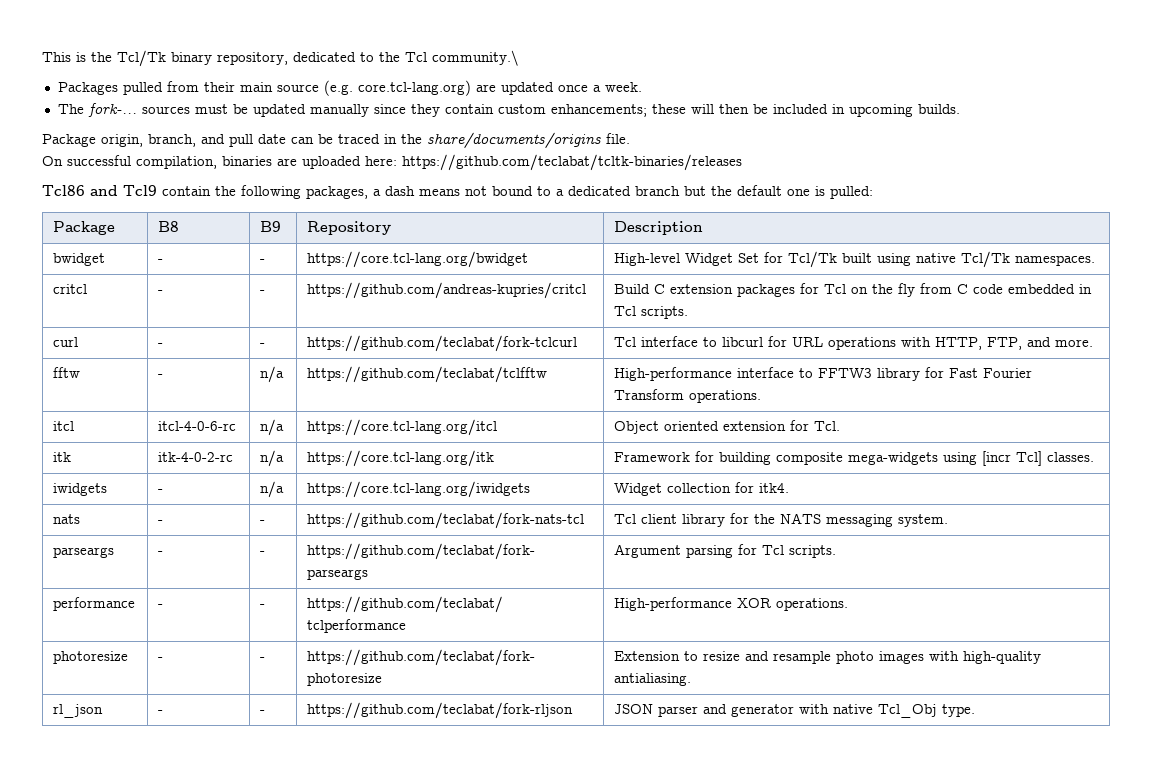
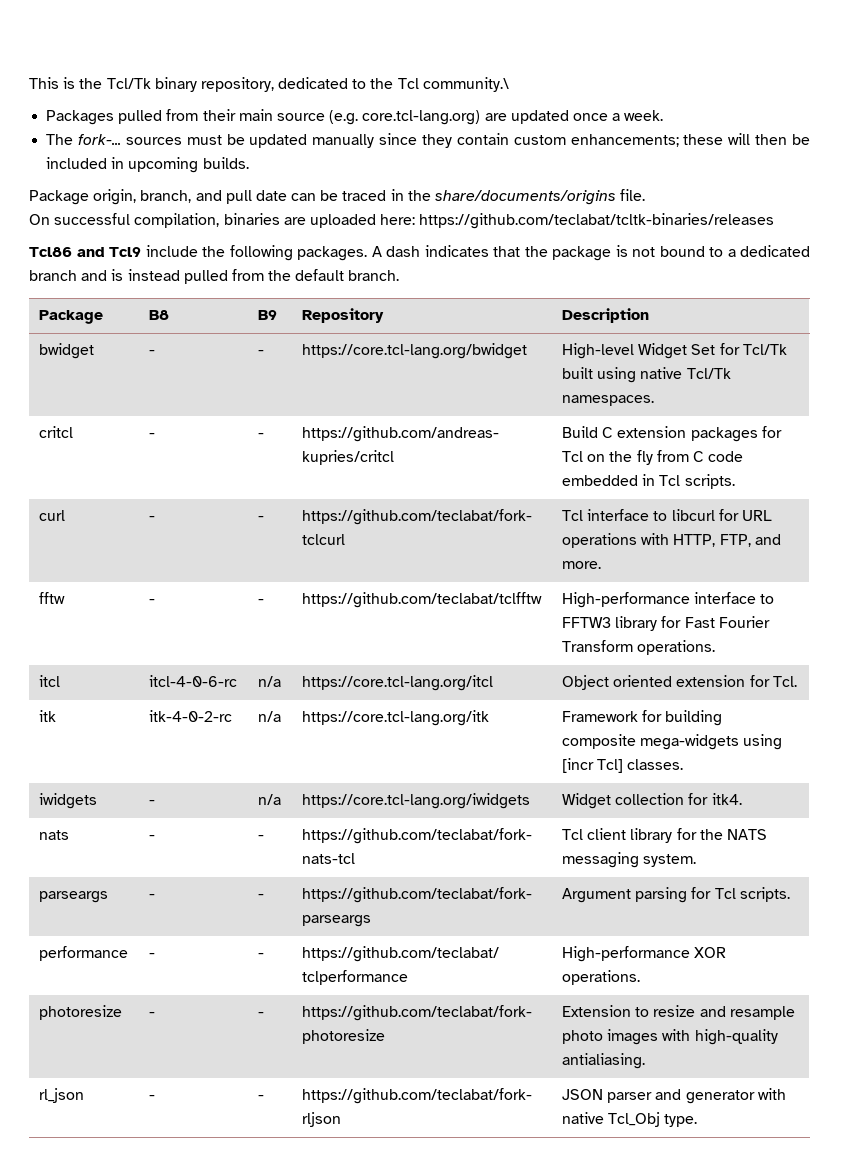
- Tcl86 and Tcl9 contain the following packages, a dash means not bound to a dedicated branch but the default one is pulled:
+ Tcl86 and Tcl9 include the following packages. A dash indicates that the package is not bound to a dedicated branch and is instead pulled from the default branch.
- fftw | - | n/a | https://github.com/teclabat/tclfftw | High-performance interface to FFTW3 library for Fast Fourier Transform operations.
+ fftw | - | - | https://github.com/teclabat/tclfftw | High-performance interface to FFTW3 library for Fast Fourier Transform operations.

